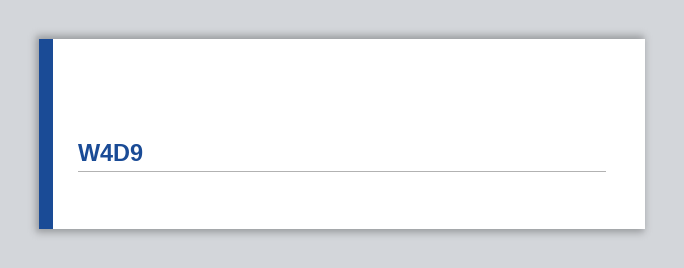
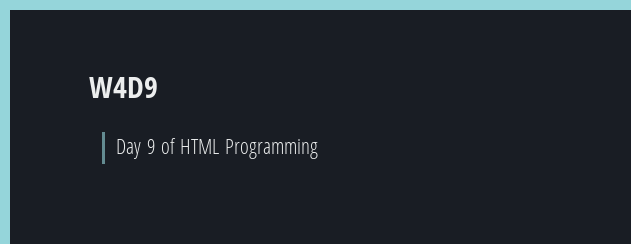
+ Day 9 of HTML Programming

